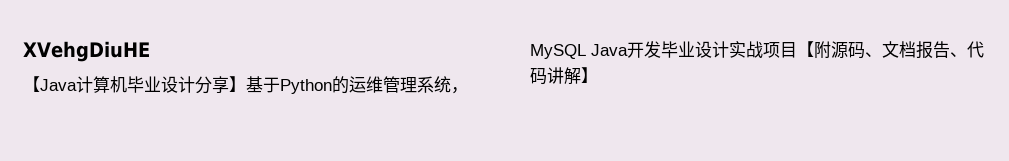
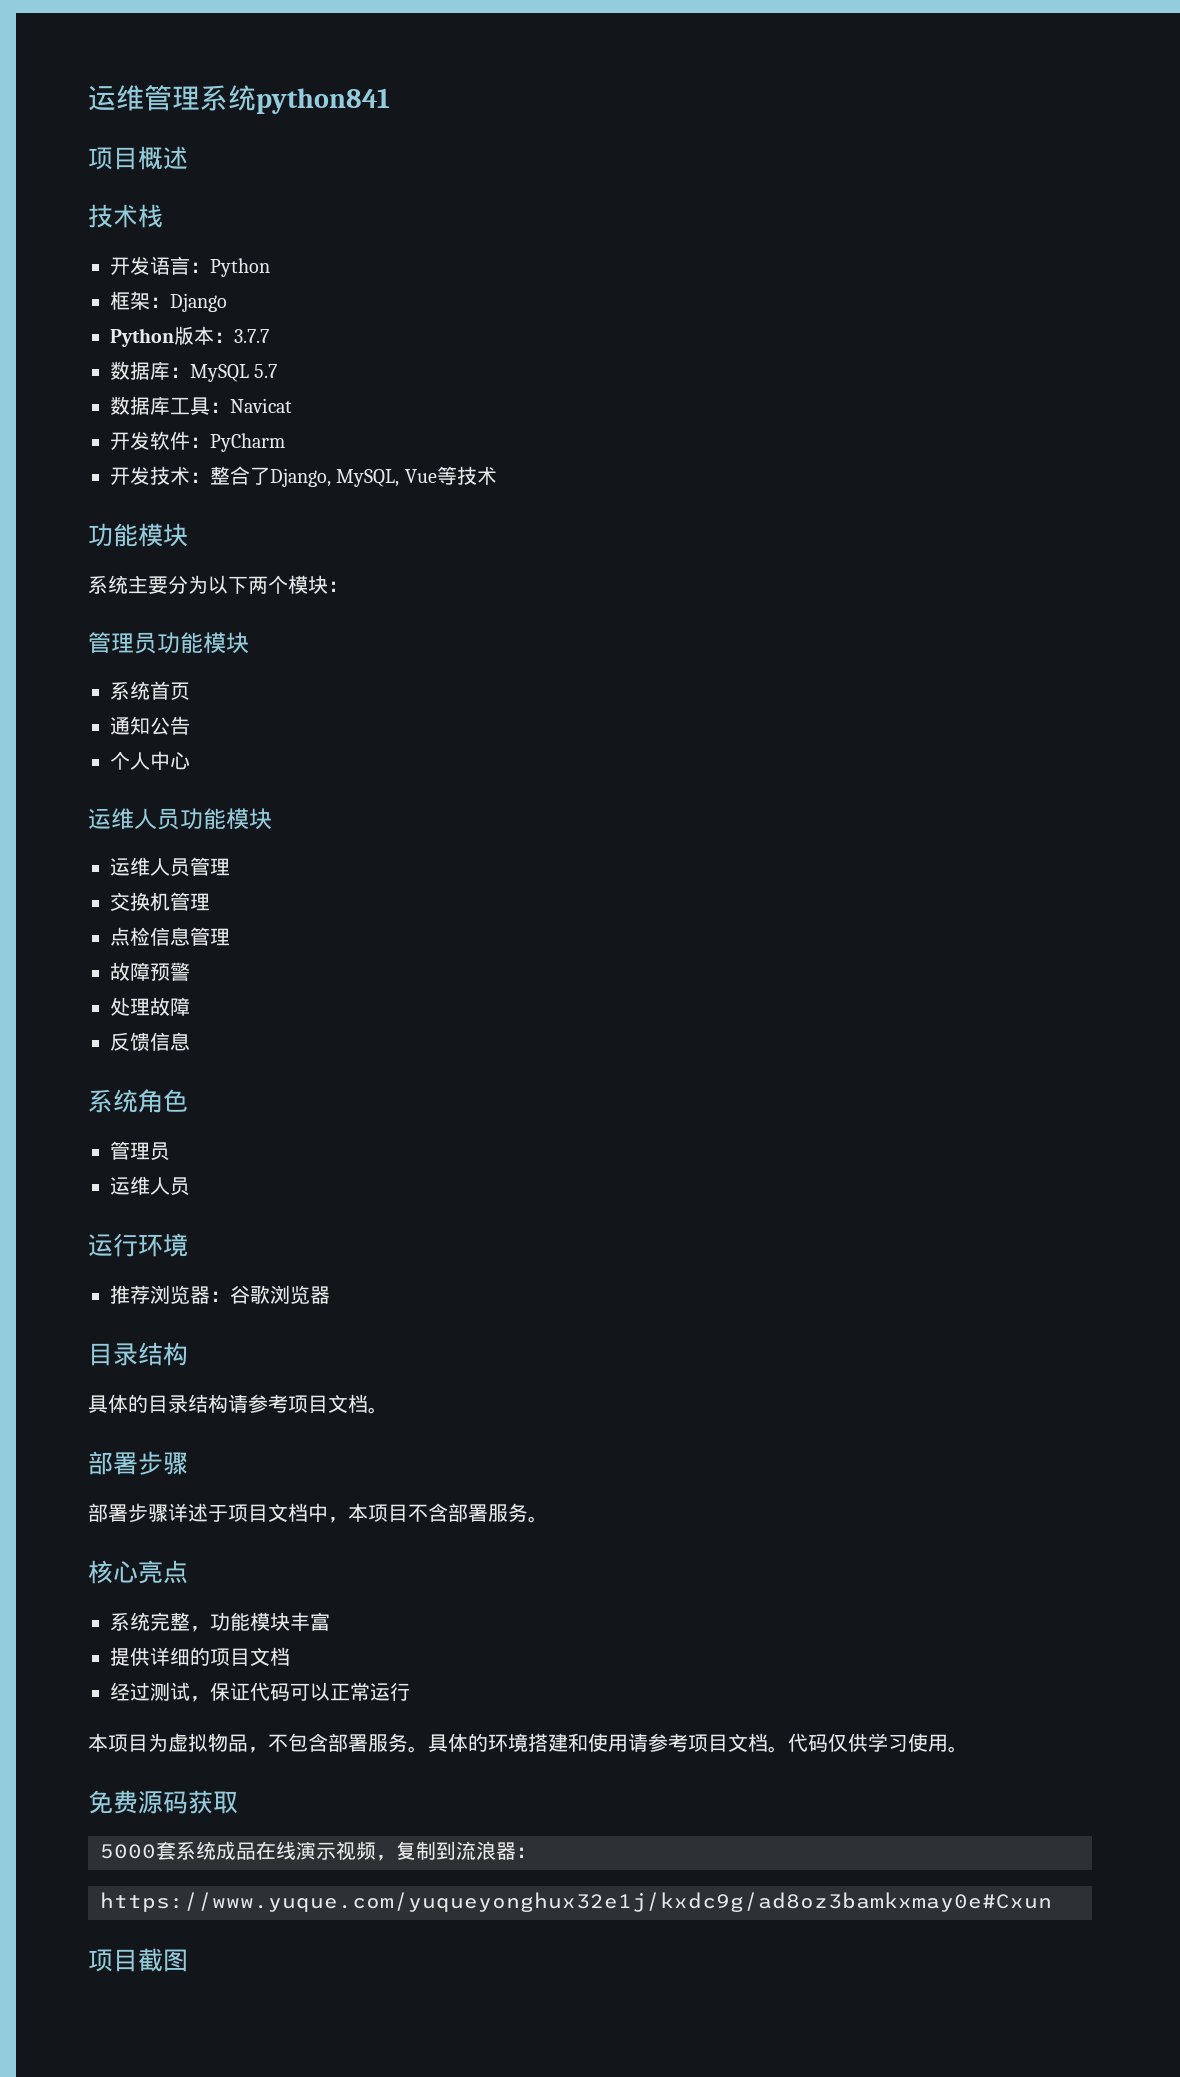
- XVehgDiuHE
- 【Java计算机毕业设计分享】基于Python的运维管理系统，MySQL Java开发毕业设计实战项目【附源码、文档报告、代码讲解】
+ 运维管理系统python841
+ 项目概述
+ 技术栈
+ 开发语言：Python
+ 框架：Django
+ Python版本：3.7.7
+ 数据库：MySQL 5.7
+ 数据库工具：Navicat
+ 开发软件：PyCharm
+ 开发技术：整合了Django, MySQL, Vue等技术
+ 功能模块
+ 系统主要分为以下两个模块：
+ 管理员功能模块
+ 系统首页
+ 通知公告
+ 个人中心
+ 运维人员功能模块
+ 运维人员管理
+ 交换机管理
+ 点检信息管理
+ 故障预警
+ 处理故障
+ 反馈信息
+ 系统角色
+ 管理员
+ 运维人员
+ 运行环境
+ 推荐浏览器：谷歌浏览器
+ 目录结构
+ 具体的目录结构请参考项目文档。
+ 部署步骤
+ 部署步骤详述于项目文档中，本项目不含部署服务。
+ 核心亮点
+ 系统完整，功能模块丰富
+ 提供详细的项目文档
+ 经过测试，保证代码可以正常运行
+ 本项目为虚拟物品，不包含部署服务。具体的环境搭建和使用请参考项目文档。代码仅供学习使用。
+ 免费源码获取
+ 5000套系统成品在线演示视频，复制到流浪器：
+ https://www.yuque.com/yuqueyonghux32e1j/kxdc9g/ad8oz3bamkxmay0e#Cxun
+ 项目截图

